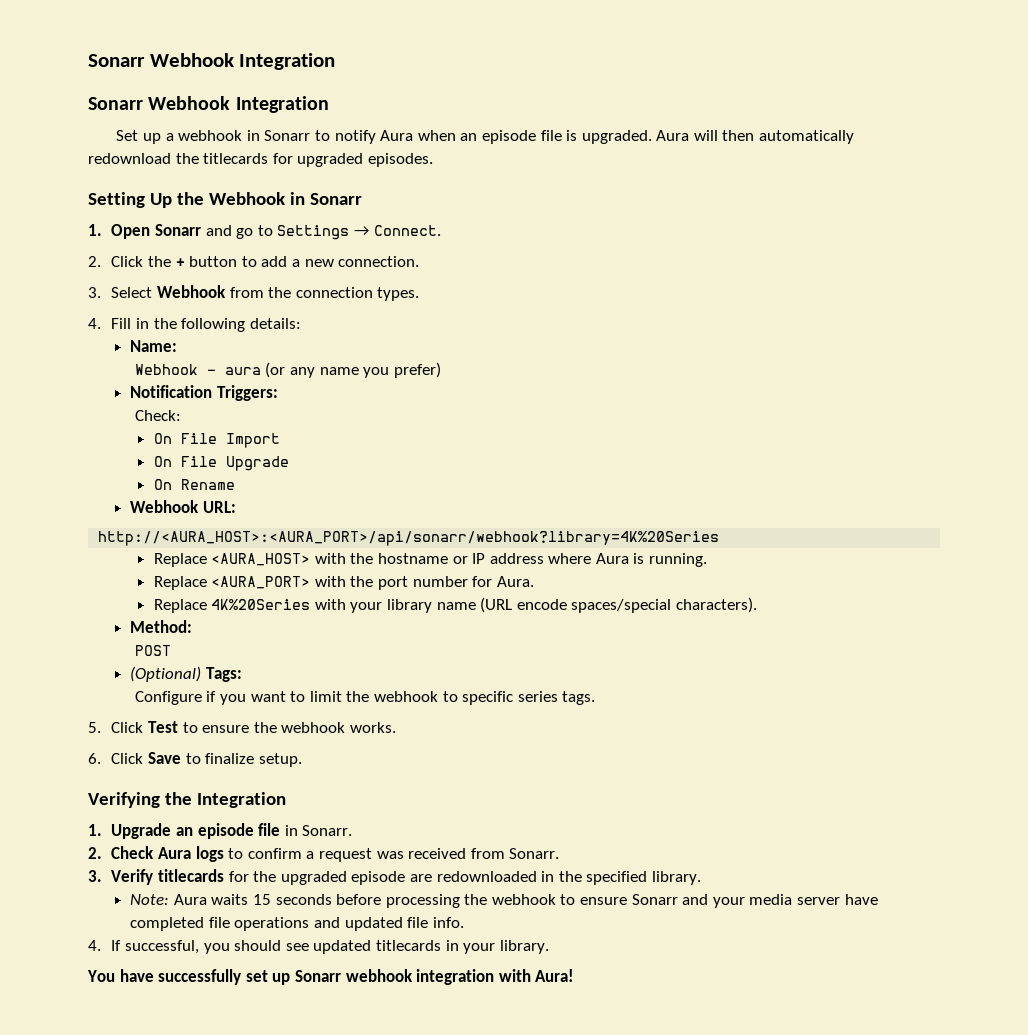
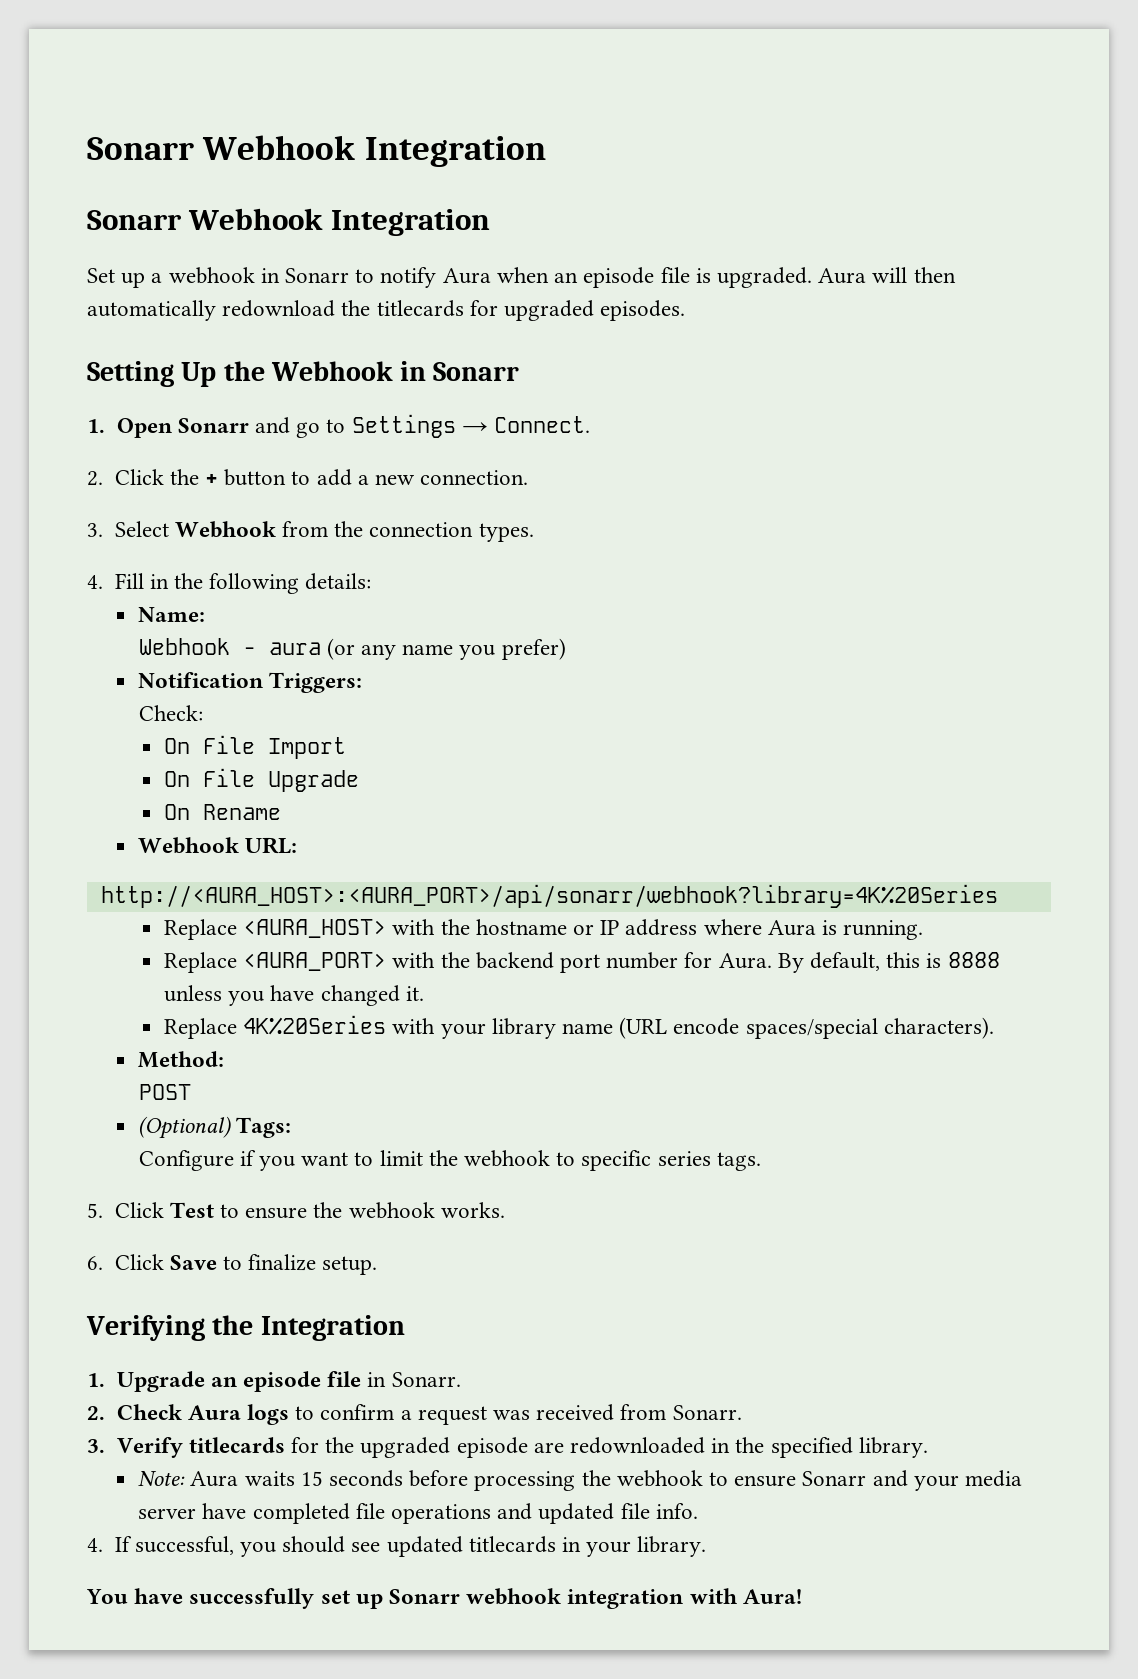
- Replace <AURA_PORT> with the port number for Aura.
+ Replace <AURA_PORT> with the backend port number for Aura. By default, this is 8888 unless you have changed it.

